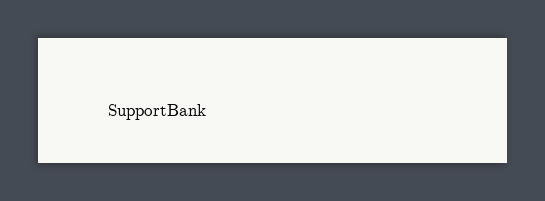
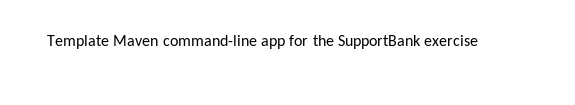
- SupportBank
+ Template Maven command-line app for the SupportBank exercise

